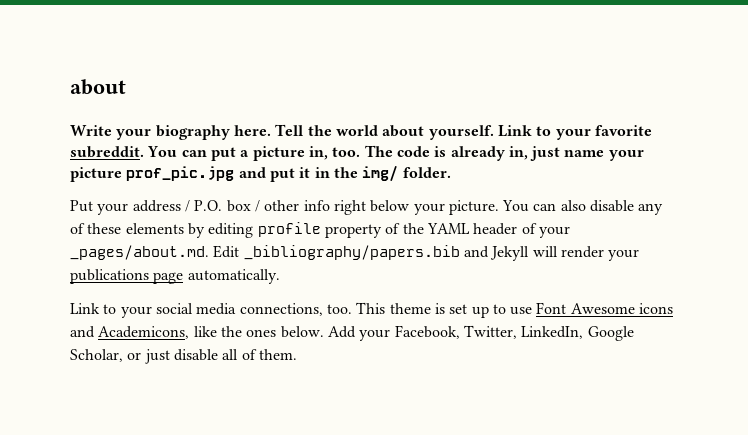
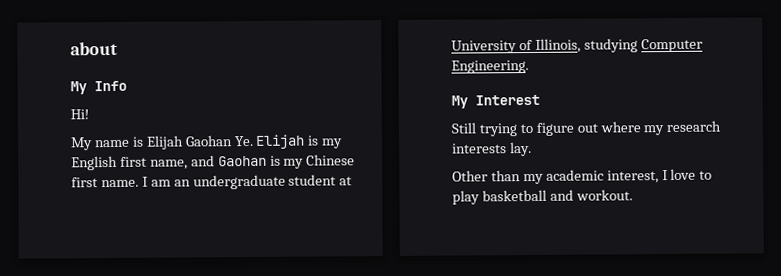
- Write your biography here. Tell the world about yourself. Link to your favorite subreddit. You can put a picture in, too. The code is already in, just name your picture prof_pic.jpg and put it in the img/ folder.
- Put your address / P.O. box / other info right below your picture. You can also disable any of these elements by editing profile property of the YAML header of your _pages/about.md. Edit _bibliography/papers.bib and Jekyll will render your publications page automatically.
- Link to your social media connections, too. This theme is set up to use Font Awesome icons and Academicons, like the ones below. Add your Facebook, Twitter, LinkedIn, Google Scholar, or just disable all of them.
+ My Info
+ Hi!
+ My name is Elijah Gaohan Ye. Elijah is my English first name, and Gaohan is my Chinese first name. I am an undergraduate student at University of Illinois, studying Computer Engineering.
+ My Interest
+ Still trying to figure out where my research interests lay.
+ Other than my academic interest, I love to play basketball and workout.

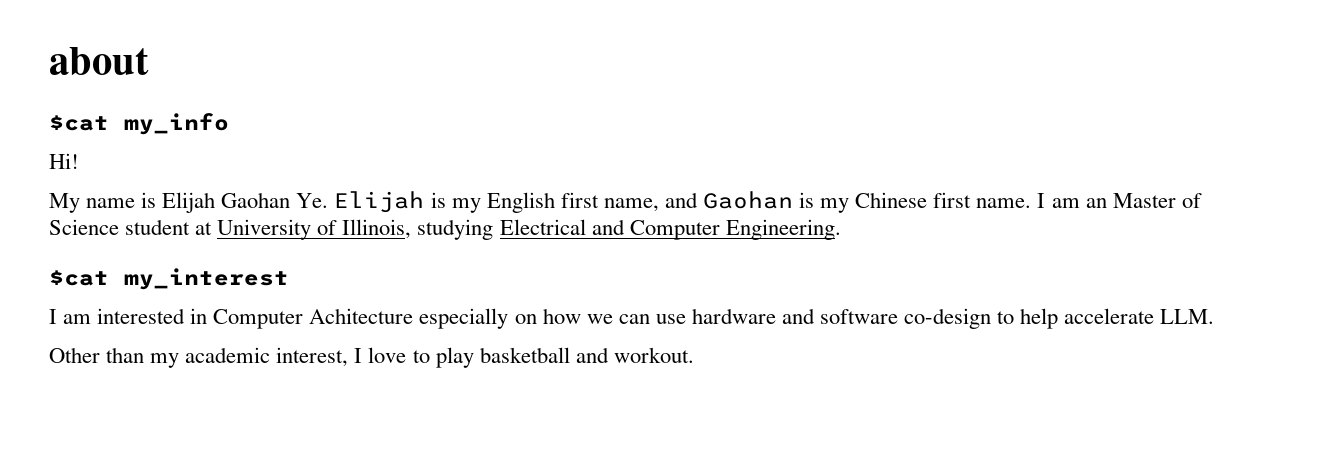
- My Info
+ $cat my_info
- I am an undergraduate student at University of Illinois, studying Computer Engineering.
+ I am an Master of Science student at University of Illinois, studying Electrical and Computer Engineering.
- My Interest
- Still trying to figure out where my research interests lay.
+ $cat my_interest
+ I am interested in Computer Achitecture especially on how we can use hardware and software co-design to help accelerate LLM.

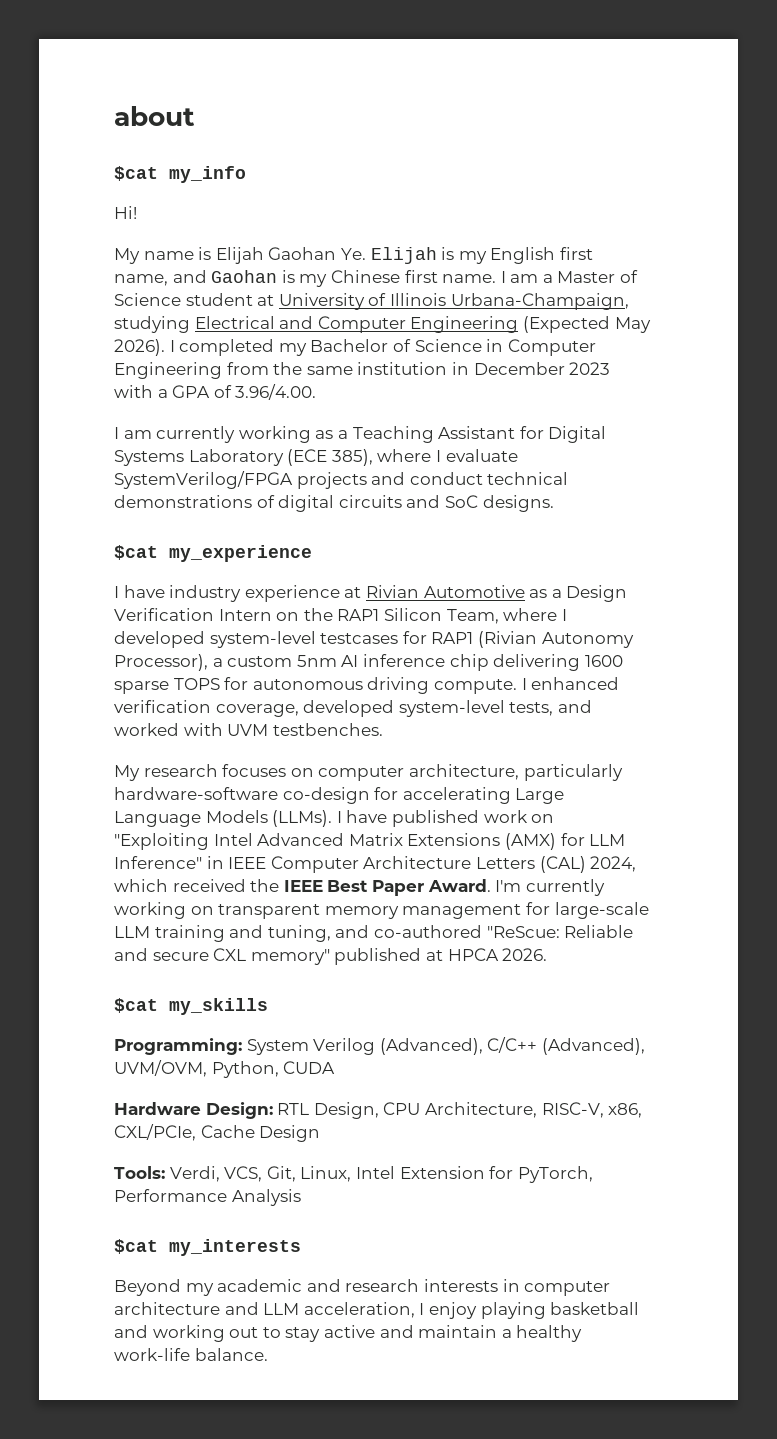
- I am an Master of Science student at University of Illinois, studying Electrical and Computer Engineering.
- $cat my_interest
- I am interested in Computer Achitecture especially on how we can use hardware and software co-design to help accelerate LLM.
- Other than my academic interest, I love to play basketball and workout.
+ I am a Master of Science student at University of Illinois Urbana-Champaign, studying Electrical and Computer Engineering (Expected May 2026). I completed my Bachelor of Science in Computer Engineering from the same institution in December 2023 with a GPA of 3.96/4.00.
+ I am currently working as a Teaching Assistant for Digital Systems Laboratory (ECE 385), where I evaluate SystemVerilog/FPGA projects and conduct technical demonstrations of digital circuits and SoC designs.
+ $cat my_experience
+ I have industry experience at Rivian Automotive as a Design Verification Intern on the RAP1 Silicon Team, where I developed system-level testcases for RAP1 (Rivian Autonomy Processor), a custom 5nm AI inference chip delivering 1600 sparse TOPS for autonomous driving compute. I enhanced verification coverage, developed system-level tests, and worked with UVM testbenches.
+ My research focuses on computer architecture, particularly hardware-software co-design for accelerating Large Language Models (LLMs). I have published work on "Exploiting Intel Advanced Matrix Extensions (AMX) for LLM Inference" in IEEE Computer Architecture Letters (CAL) 2024, which received the IEEE Best Paper Award. I'm currently working on transparent memory management for large-scale LLM training and tuning, and co-authored "ReScue: Reliable and secure CXL memory" published at HPCA 2026.
+ $cat my_skills
+ Programming: System Verilog (Advanced), C/C++ (Advanced), UVM/OVM, Python, CUDA
+ Hardware Design: RTL Design, CPU Architecture, RISC-V, x86, CXL/PCIe, Cache Design
+ Tools: Verdi, VCS, Git, Linux, Intel Extension for PyTorch, Performance Analysis
+ $cat my_interests
+ Beyond my academic and research interests in computer architecture and LLM acceleration, I enjoy playing basketball and working out to stay active and maintain a healthy work-life balance.

